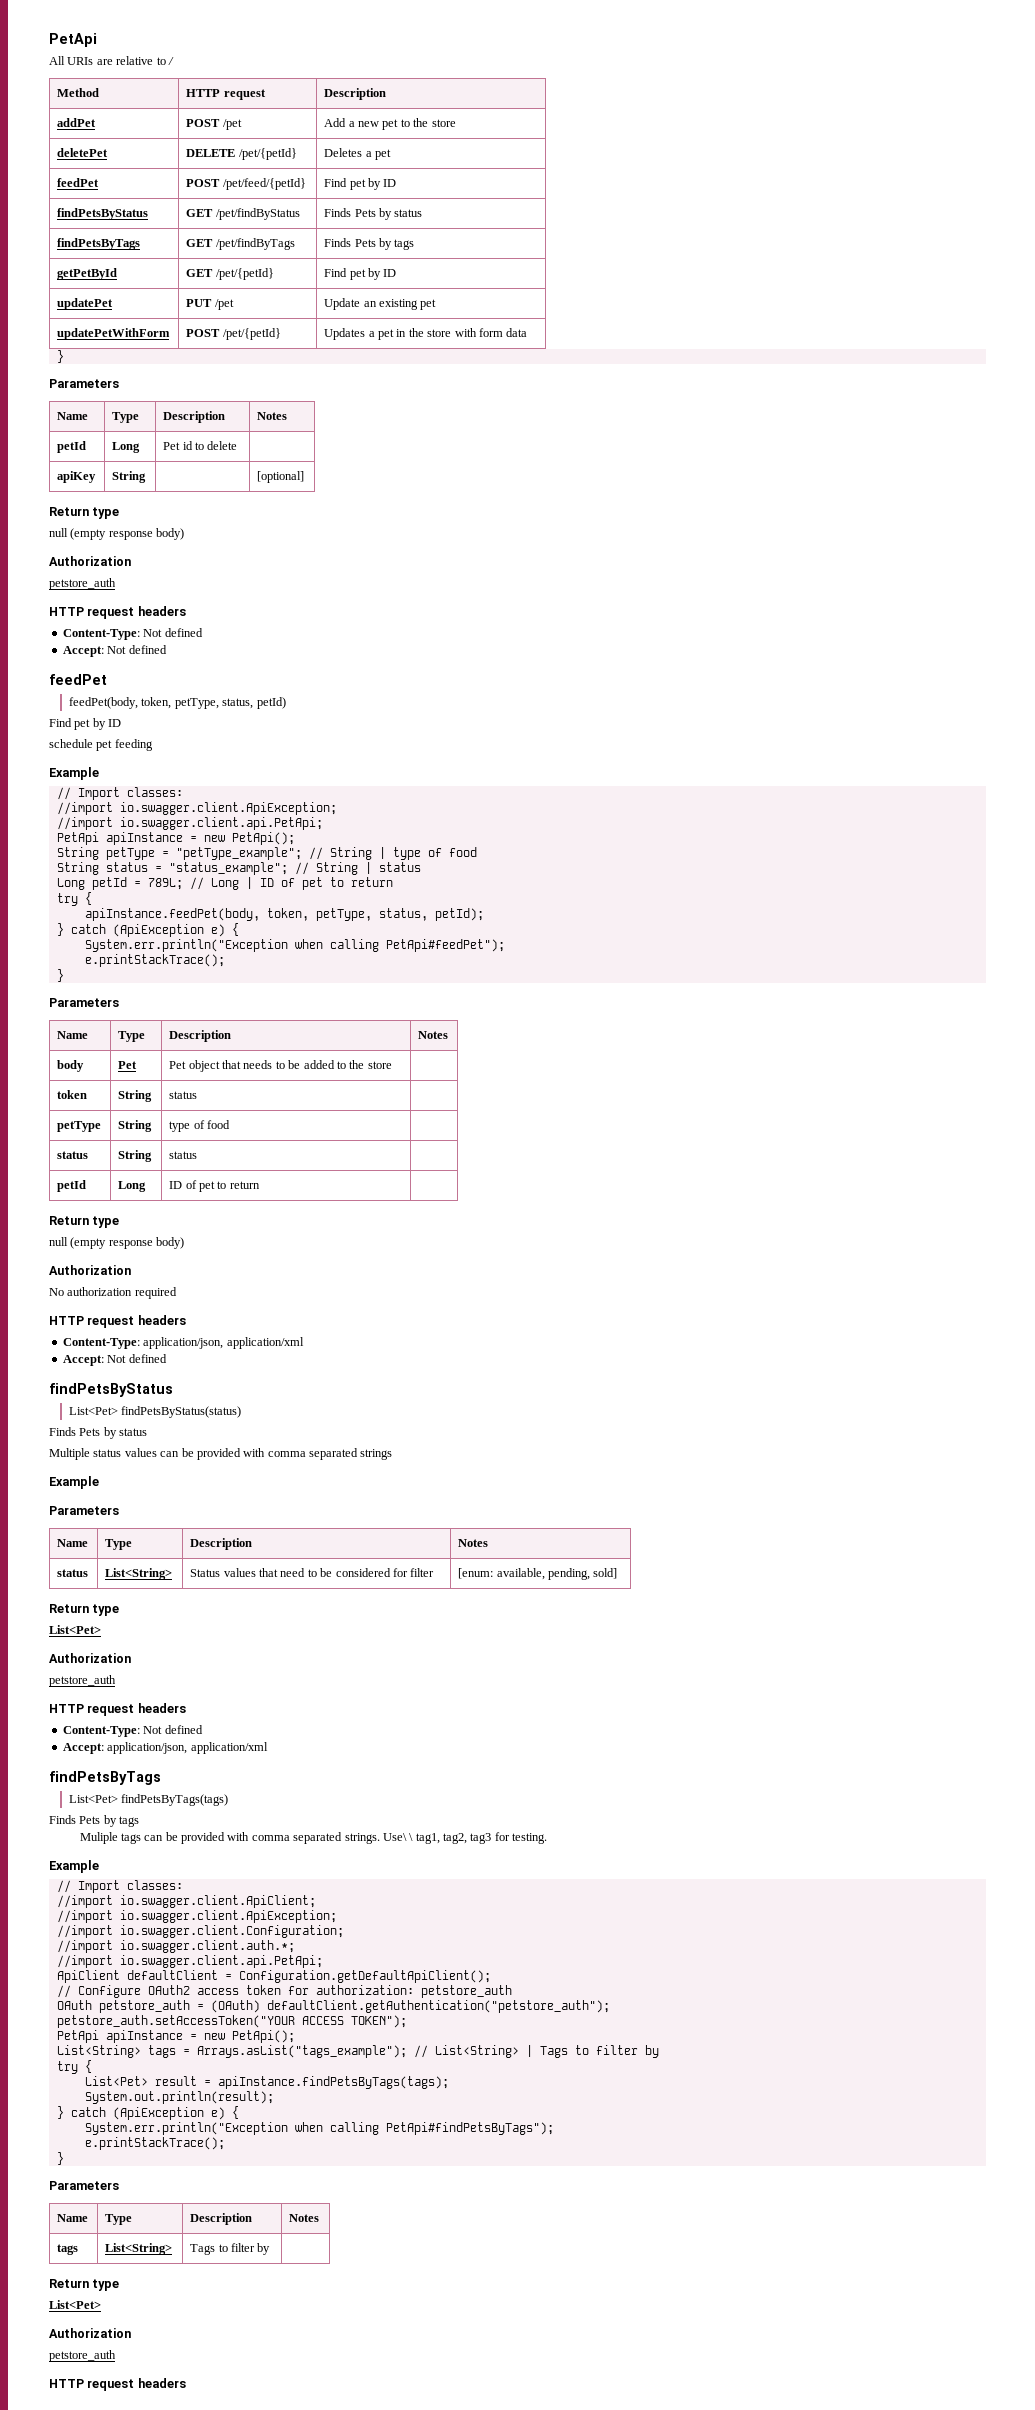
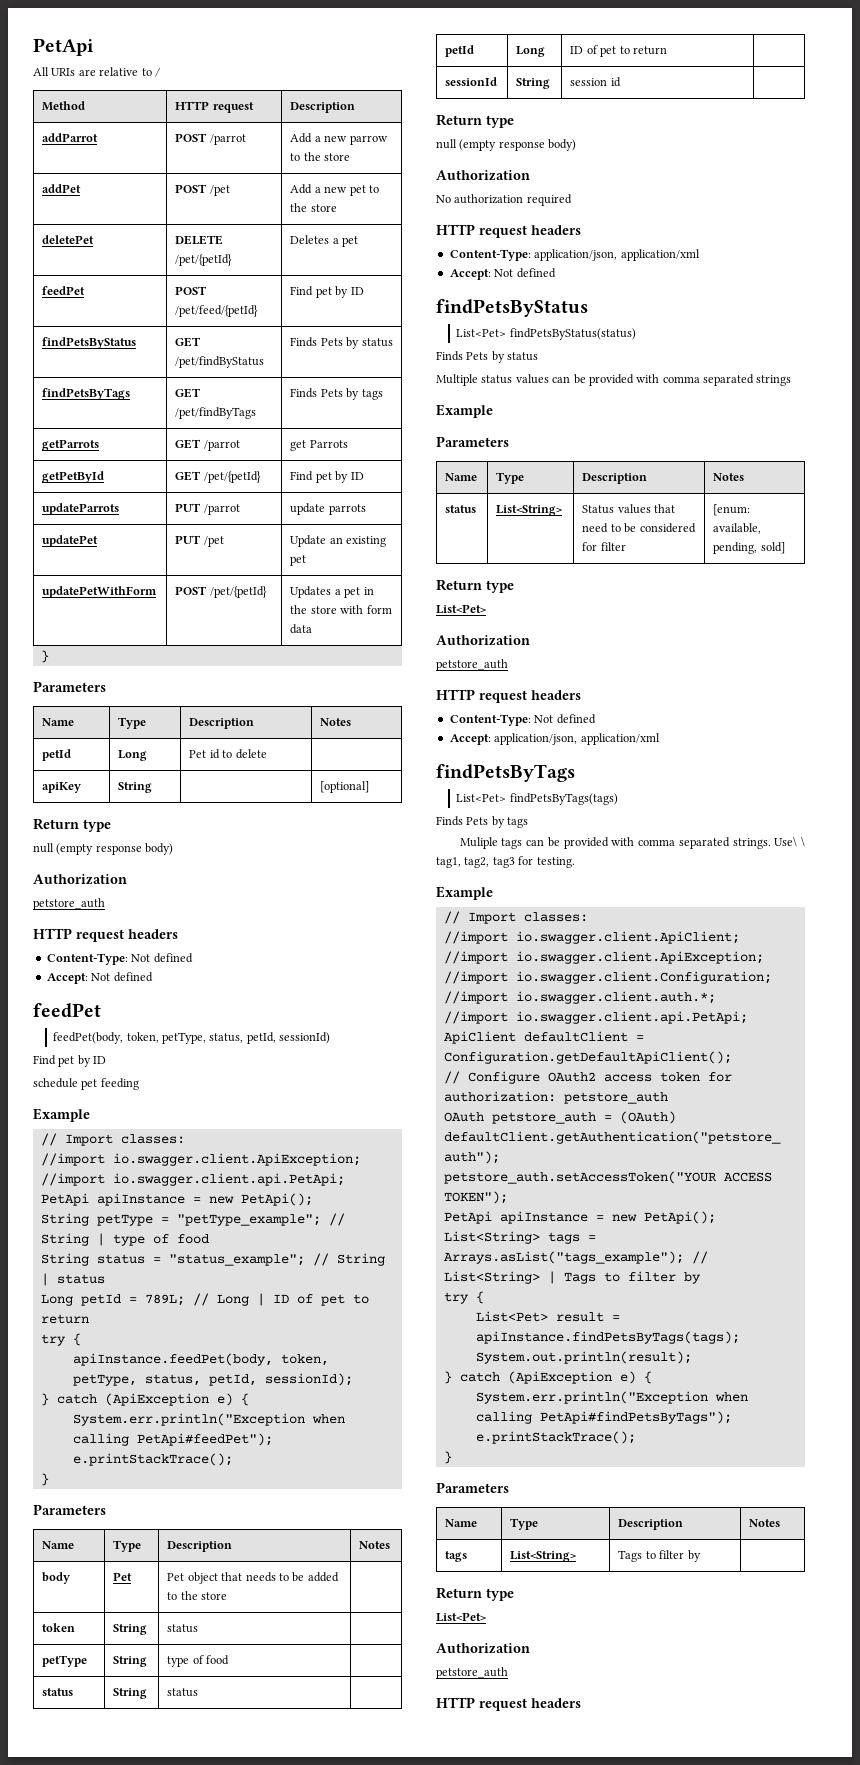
+ addParrot | POST /parrot | Add a new parrow to the store
+ getParrots | GET /parrot | get Parrots
+ updateParrots | PUT /parrot | update parrots
- feedPet(body, token, petType, status, petId)
+ feedPet(body, token, petType, status, petId, sessionId)
- apiInstance.feedPet(body, token, petType, status, petId);
+ apiInstance.feedPet(body, token, petType, status, petId, sessionId);
+ sessionId | String | session id |

